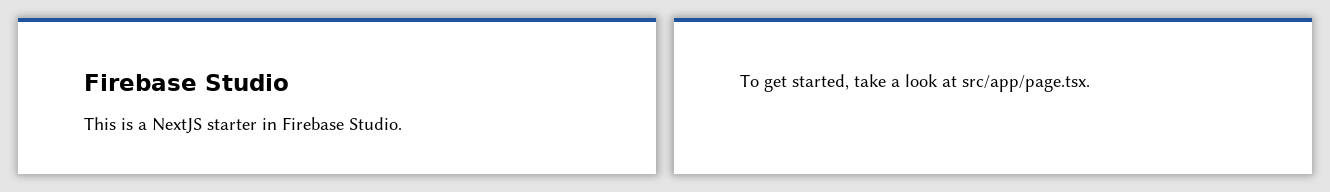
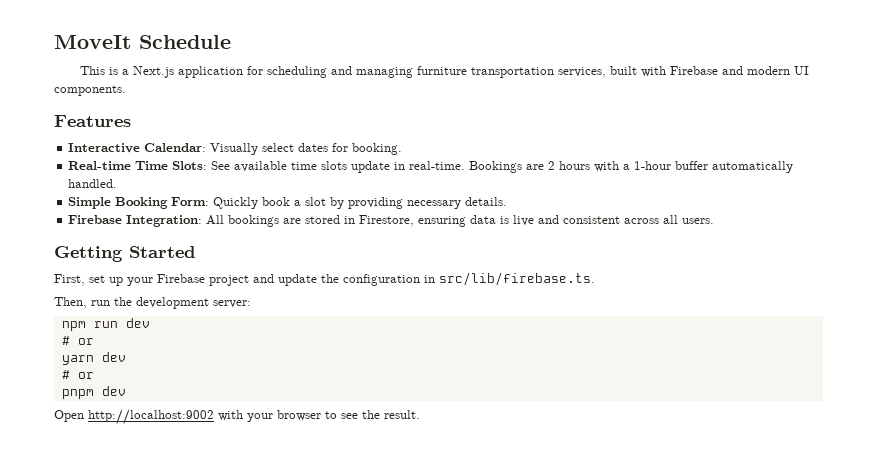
- Firebase Studio
+ MoveIt Schedule
- This is a NextJS starter in Firebase Studio.
- To get started, take a look at src/app/page.tsx.
+ This is a Next.js application for scheduling and managing furniture transportation services, built with Firebase and modern UI components.
+ Features
+ Interactive Calendar: Visually select dates for booking.
+ Real-time Time Slots: See available time slots update in real-time. Bookings are 2 hours with a 1-hour buffer automatically handled.
+ Simple Booking Form: Quickly book a slot by providing necessary details.
+ Firebase Integration: All bookings are stored in Firestore, ensuring data is live and consistent across all users.
+ Getting Started
+ First, set up your Firebase project and update the configuration in src/lib/firebase.ts.
+ Then, run the development server:
+ npm run dev
+ # or
+ yarn dev
+ # or
+ pnpm dev
+ Open http://localhost:9002 with your browser to see the result.

